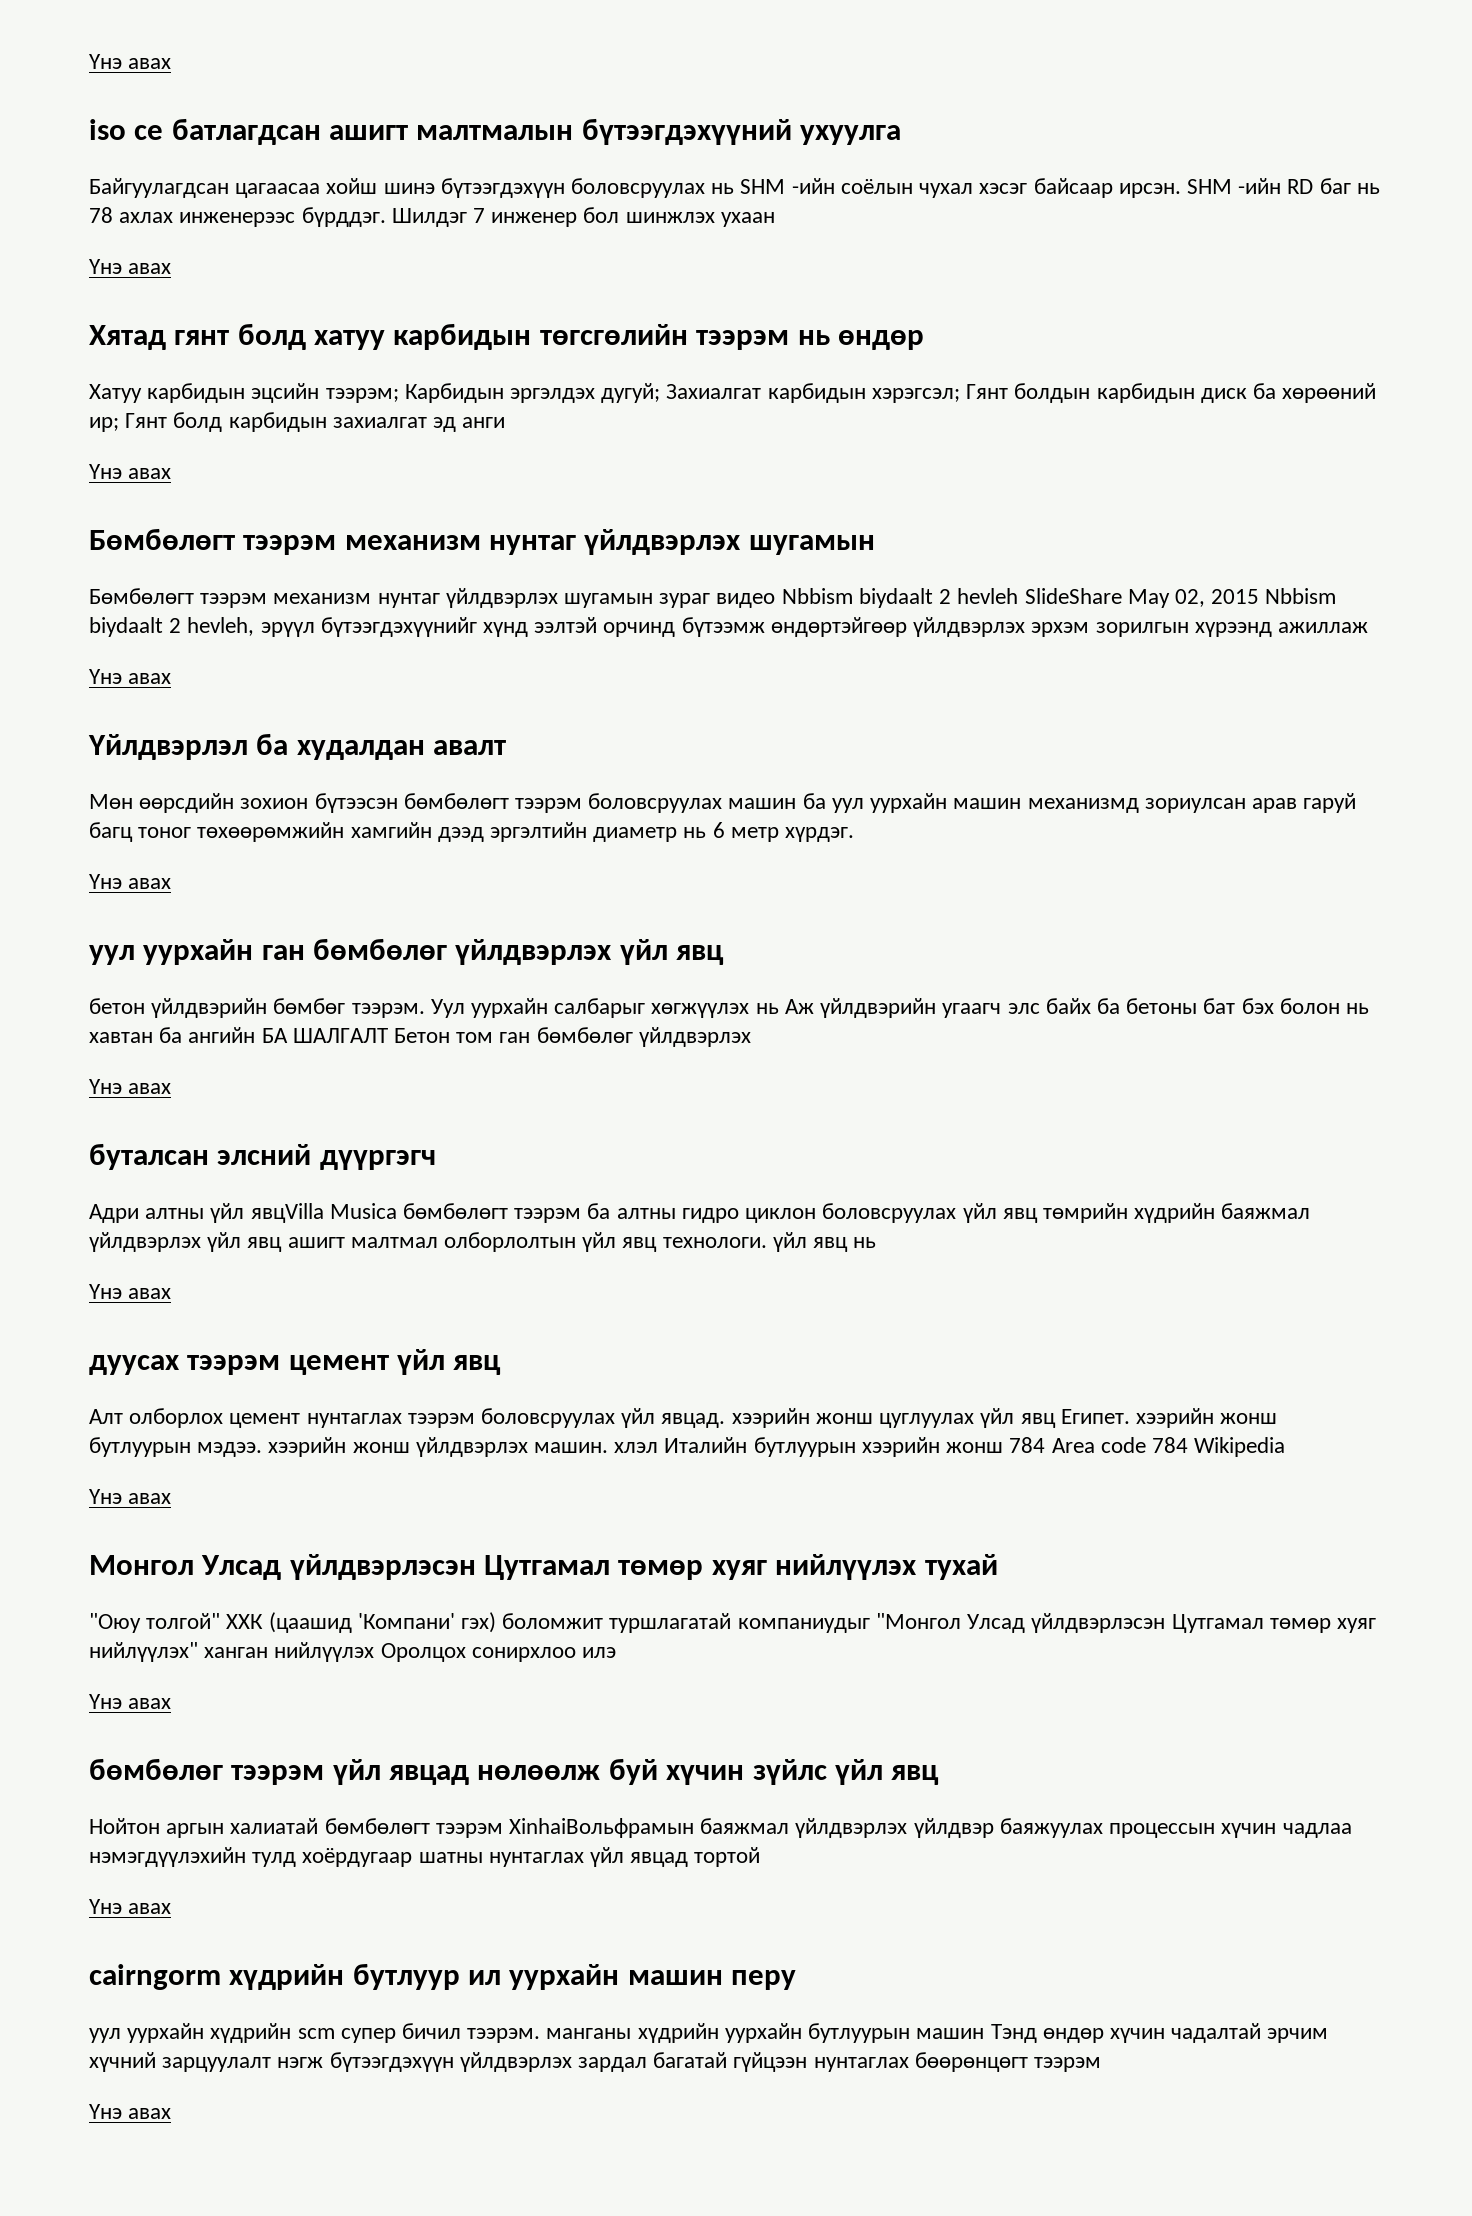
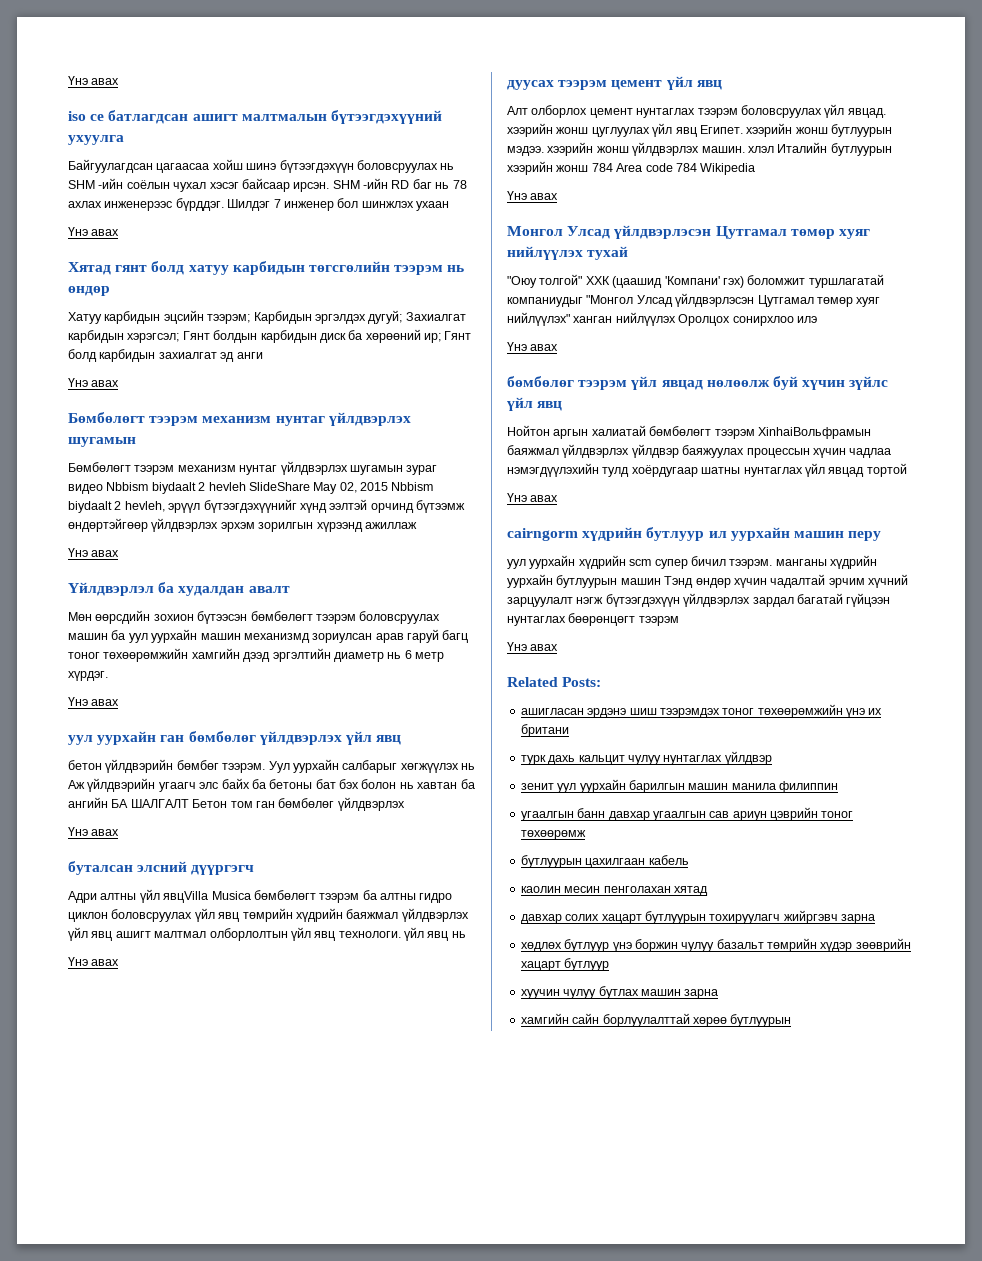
+ Related Posts:
+ ашигласан эрдэнэ шиш тээрэмдэх тоног төхөөрөмжийн үнэ их британи
+ турк дахь кальцит чулуу нунтаглах үйлдвэр
+ зенит уул уурхайн барилгын машин манила филиппин
+ угаалгын банн давхар угаалгын сав ариун цэврийн тоног төхөөрөмж
+ бутлуурын цахилгаан кабель
+ каолин месин пенголахан хятад
+ давхар солих хацарт бутлуурын тохируулагч жийргэвч зарна
+ хөдлөх бутлуур үнэ боржин чулуу базальт төмрийн хүдэр зөөврийн хацарт бутлуур
+ хуучин чулуу бутлах машин зарна
+ хамгийн сайн борлуулалттай хөрөө бутлуурын

